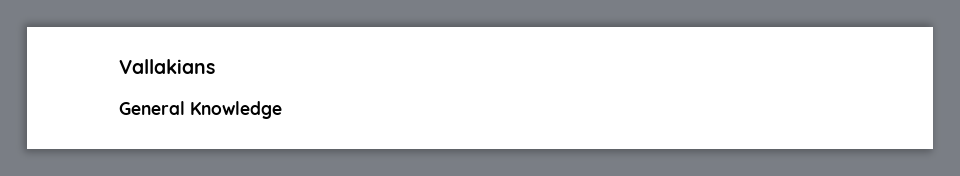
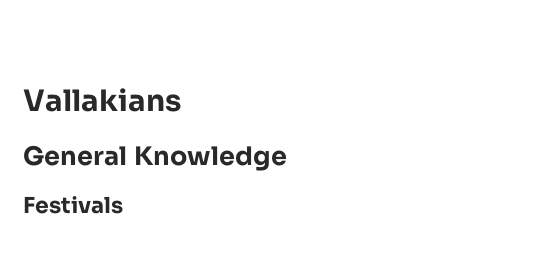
+ Festivals

